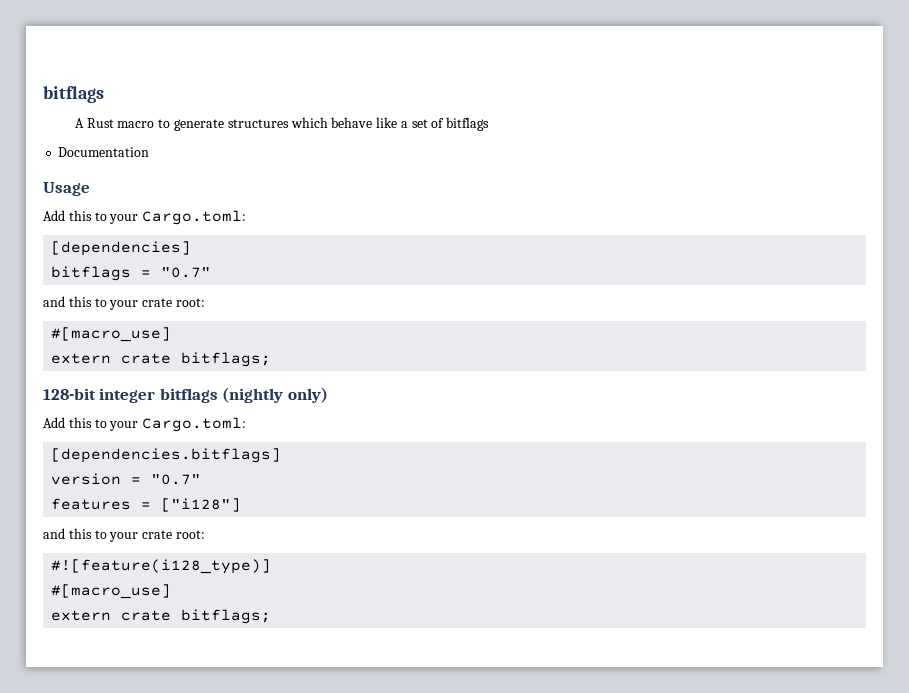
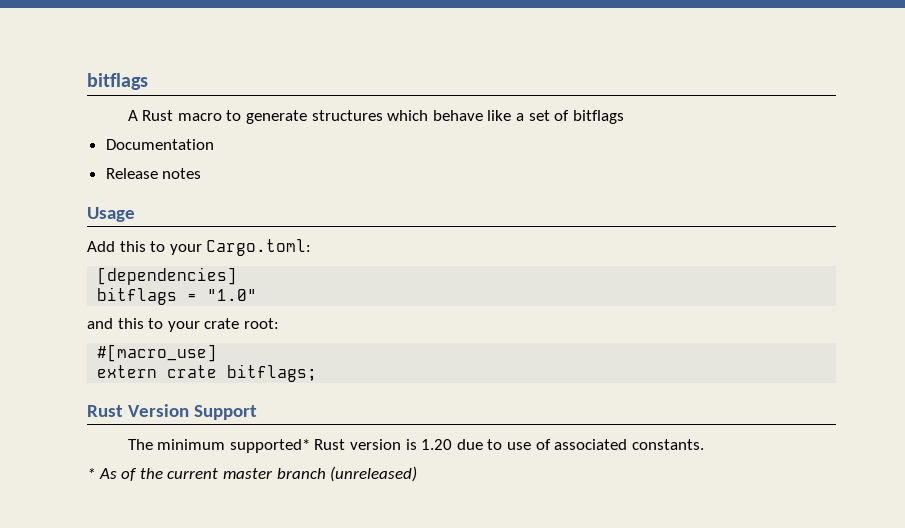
+ Release notes
- bitflags = "0.7"
+ bitflags = "1.0"
- 128-bit integer bitflags (nightly only)
- Add this to your Cargo.toml:
- [dependencies.bitflags]
- version = "0.7"
- features = ["i128"]
- and this to your crate root:
- #![feature(i128_type)]
- #[macro_use]
- extern crate bitflags;
+ Rust Version Support
+ The minimum supported* Rust version is 1.20 due to use of associated constants.
+ * As of the current master branch (unreleased)

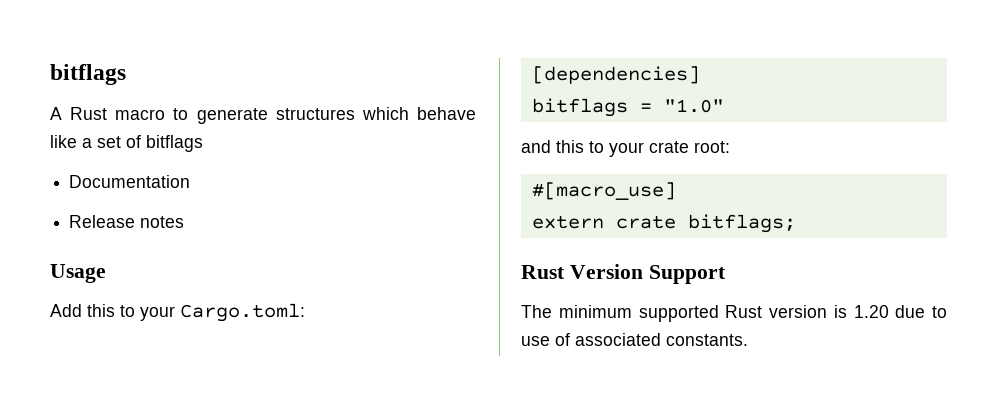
- The minimum supported* Rust version is 1.20 due to use of associated constants.
+ The minimum supported Rust version is 1.20 due to use of associated constants.
- * As of the current master branch (unreleased)

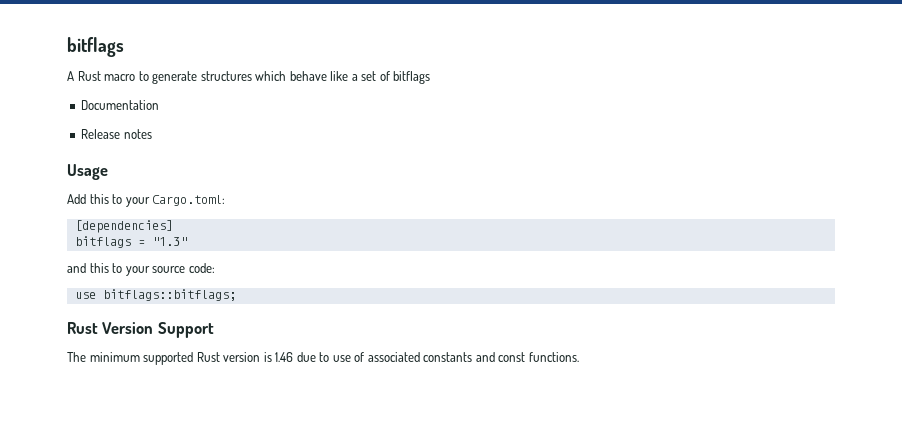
- bitflags = "1.0"
+ bitflags = "1.3"
- and this to your crate root:
- #[macro_use]
- extern crate bitflags;
+ and this to your source code:
+ use bitflags::bitflags;
- The minimum supported Rust version is 1.20 due to use of associated constants.
+ The minimum supported Rust version is 1.46 due to use of associated constants and const functions.

